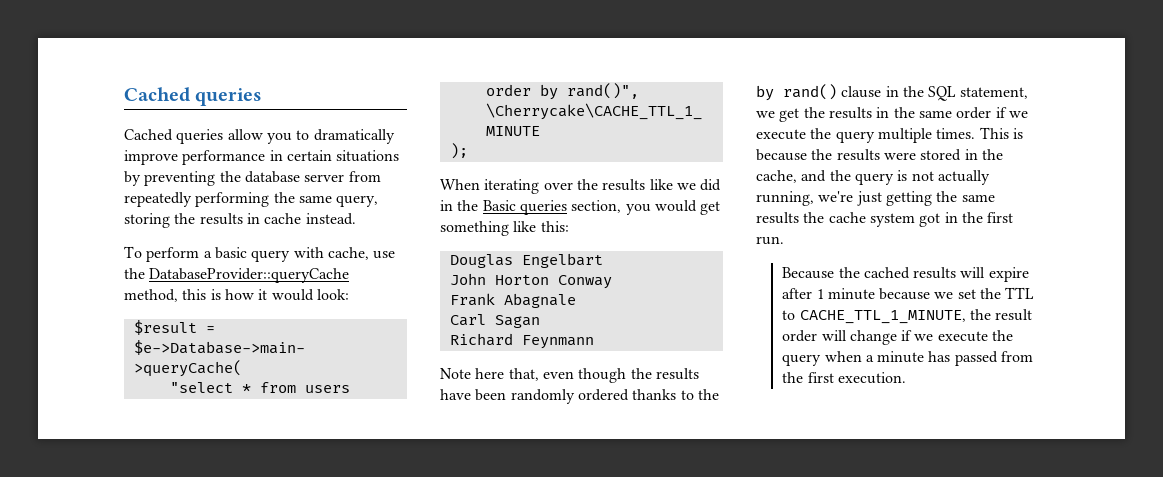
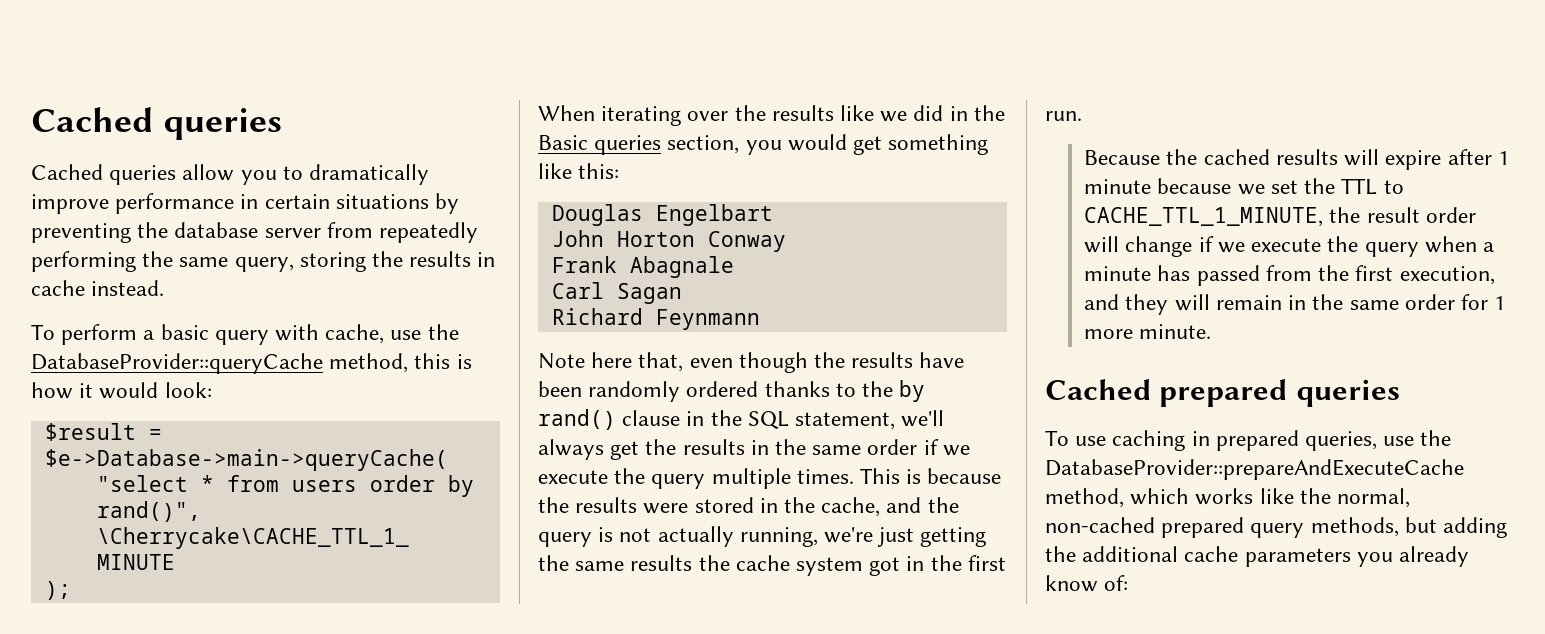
- Note here that, even though the results have been randomly ordered thanks to the by rand() clause in the SQL statement, we get the results in the same order if we execute the query multiple times.
+ Note here that, even though the results have been randomly ordered thanks to the by rand() clause in the SQL statement, we'll always get the results in the same order if we execute the query multiple times.
- Because the cached results will expire after 1 minute because we set the TTL to CACHE_TTL_1_MINUTE, the result order will change if we execute the query when a minute has passed from the first execution.
+ Because the cached results will expire after 1 minute because we set the TTL to CACHE_TTL_1_MINUTE, the result order will change if we execute the query when a minute has passed from the first execution, and they will remain in the same order for 1 more minute.
+ Cached prepared queries
+ To use caching in prepared queries, use the DatabaseProvider::prepareAndExecuteCache method, which works like the normal, non-cached prepared query methods, but adding the additional cache parameters you already know of:

